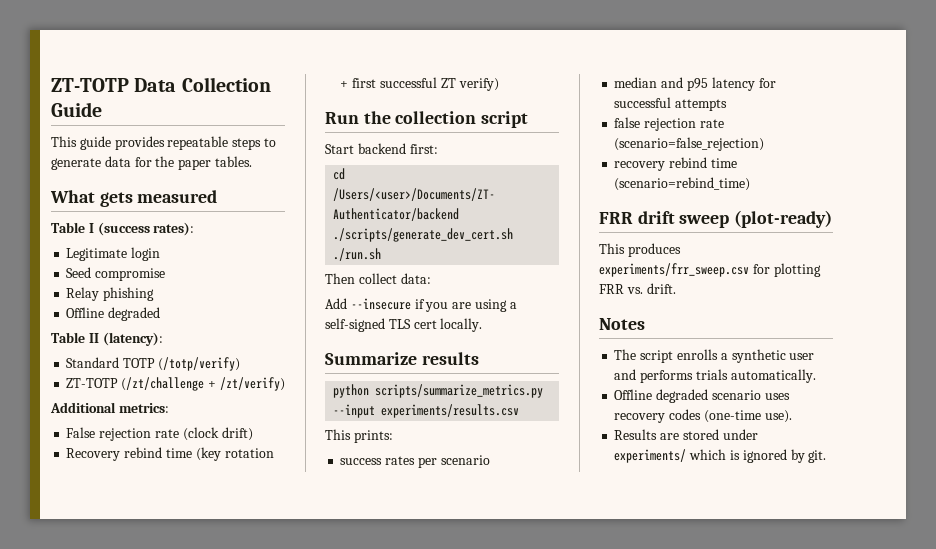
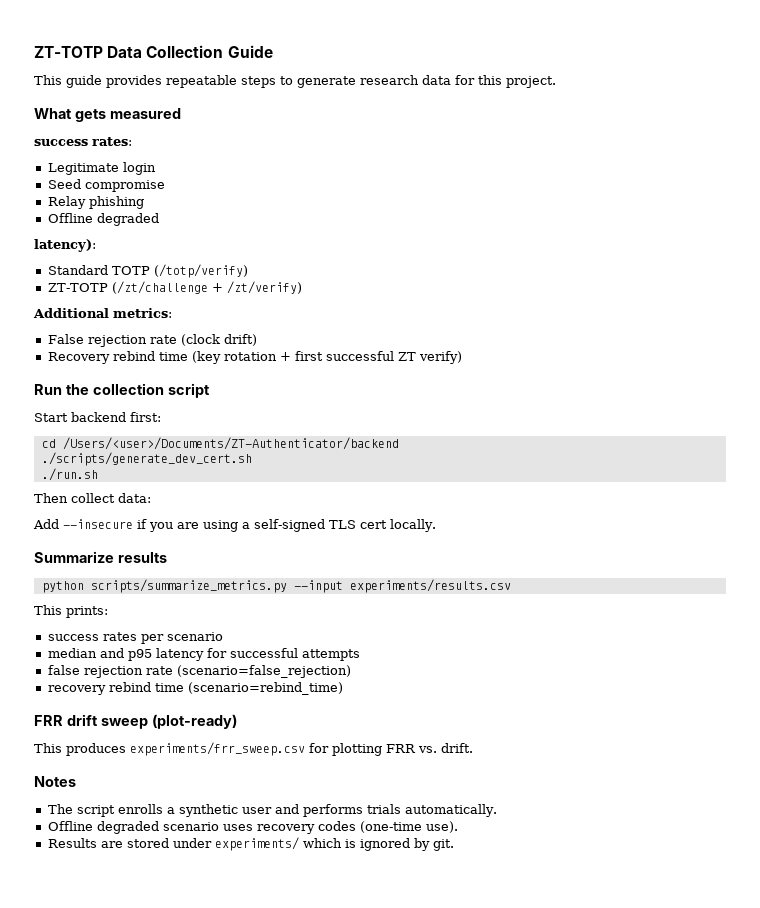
- This guide provides repeatable steps to generate data for the paper tables.
+ This guide provides repeatable steps to generate research data for this project.
- Table I (success rates):
+ success rates:
- Table II (latency):
+ latency):

